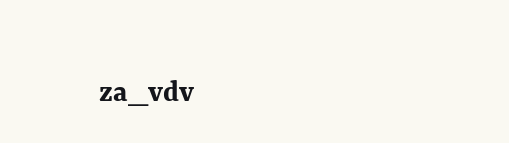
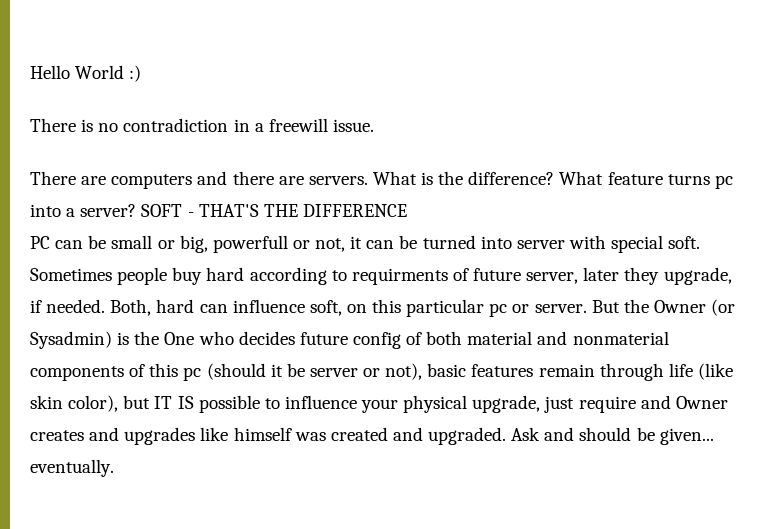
- za_vdv
+ Hello World :)
+ There is no contradiction in a freewill issue.
+ There are computers and there are servers. What is the difference? What feature turns pc into a server? SOFT - THAT'S THE DIFFERENCE
+ PC can be small or big, powerfull or not, it can be turned into server with special soft. Sometimes people buy hard according to requirments of future server, later they upgrade, if needed. Both, hard can influence soft, on this particular pc or server. But the Owner (or Sysadmin) is the One who decides future config of both material and nonmaterial components of this pc (should it be server or not), basic features remain through life (like skin color), but IT IS possible to influence your physical upgrade, just require and Owner creates and upgrades like himself was created and upgraded. Ask and should be given... eventually.

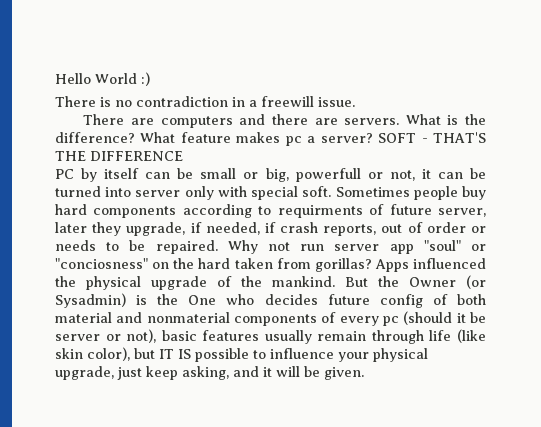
- What feature turns pc into a server?
+ What feature makes pc a server?
- PC can be small or big, powerfull or not, it can be turned into server with special soft.
+ PC by itself can be small or big, powerfull or not, it can be turned into server only with special soft.
- Sometimes people buy hard according to requirments of future server, later they upgrade, if needed. Both, hard can influence soft, on this particular pc or server.
+ Sometimes people buy hard components according to requirments of future server, later they upgrade, if needed, if crash reports, out of order or needs to be repaired. Why not run server app "soul" or "conciosness" on the hard taken from gorillas? Apps influenced the physical upgrade of the mankind.
- But the Owner (or Sysadmin) is the One who decides future config of both material and nonmaterial components of this pc (should it be server or not), basic features remain through life (like skin color), but IT IS possible to influence your physical upgrade, just require and Owner creates and upgrades like himself was created and upgraded. Ask and should be given... eventually.
+ But the Owner (or Sysadmin) is the One who decides future config of both material and nonmaterial components of every pc (should it be server or not), basic features usually remain through life (like skin color), but IT IS possible to influence your physical upgrade, just keep asking, and it will be given.

